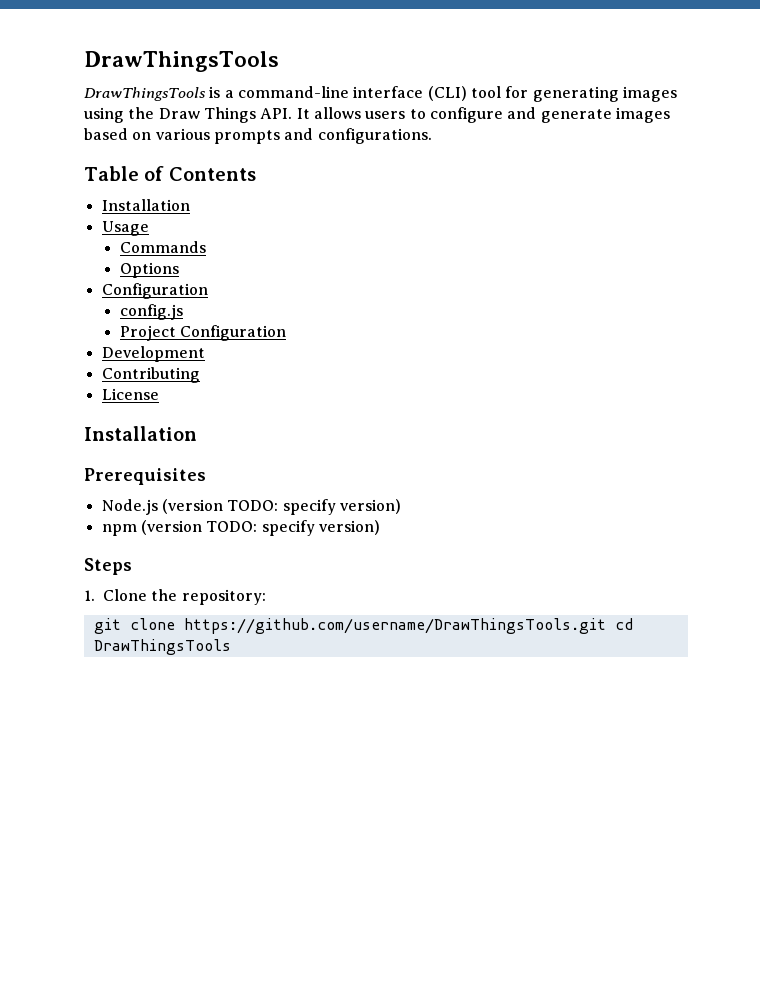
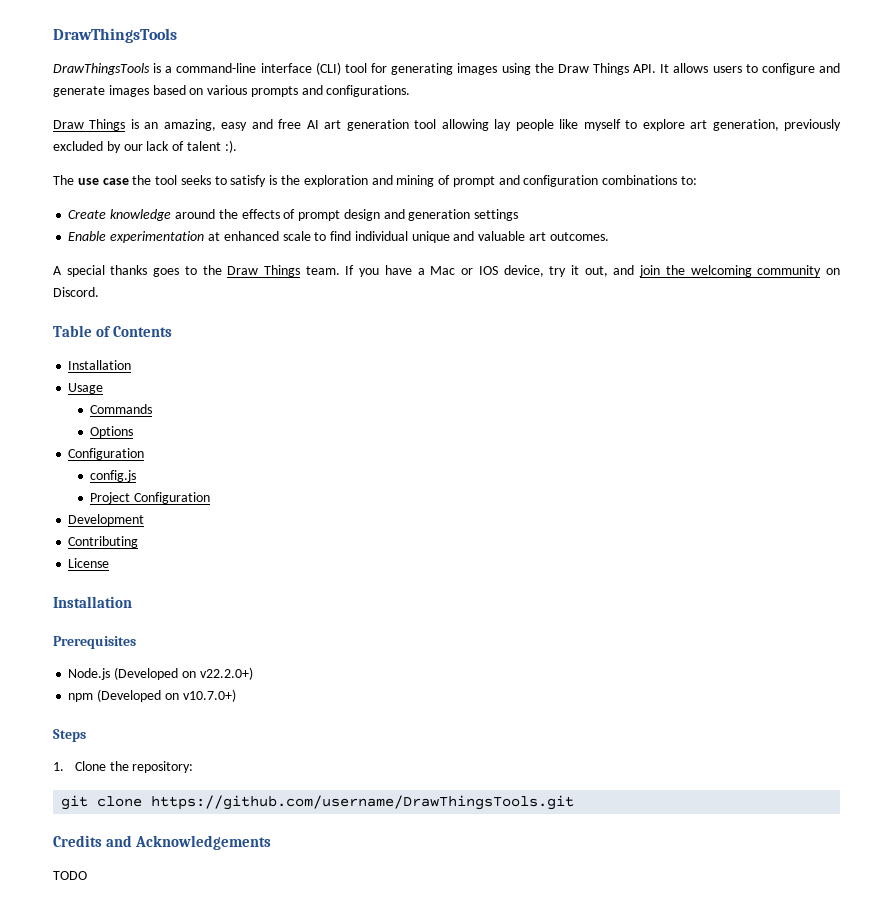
+ Draw Things is an amazing, easy and free AI art generation tool allowing lay people like myself to explore art generation, previously excluded by our lack of talent :).
+ The use case the tool seeks to satisfy is the exploration and mining of prompt and configuration combinations to:
+ Create knowledge around the effects of prompt design and generation settings
+ Enable experimentation at enhanced scale to find individual unique and valuable art outcomes.
+ A special thanks goes to the Draw Things team. If you have a Mac or IOS device, try it out, and join the welcoming community on Discord.
- Node.js (version TODO: specify version)
- npm (version TODO: specify version)
+ Node.js (Developed on v22.2.0+)
+ npm (Developed on v10.7.0+)
- git clone https://github.com/username/DrawThingsTools.git cd DrawThingsTools
+ git clone https://github.com/username/DrawThingsTools.git
+ Credits and Acknowledgements
+ TODO

